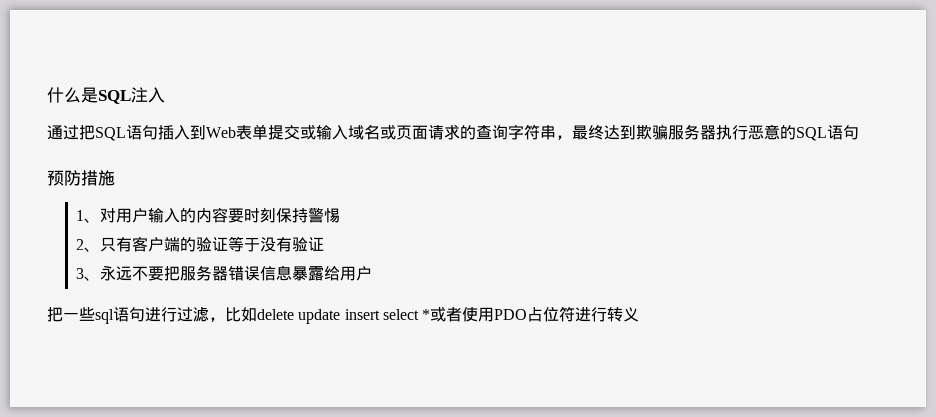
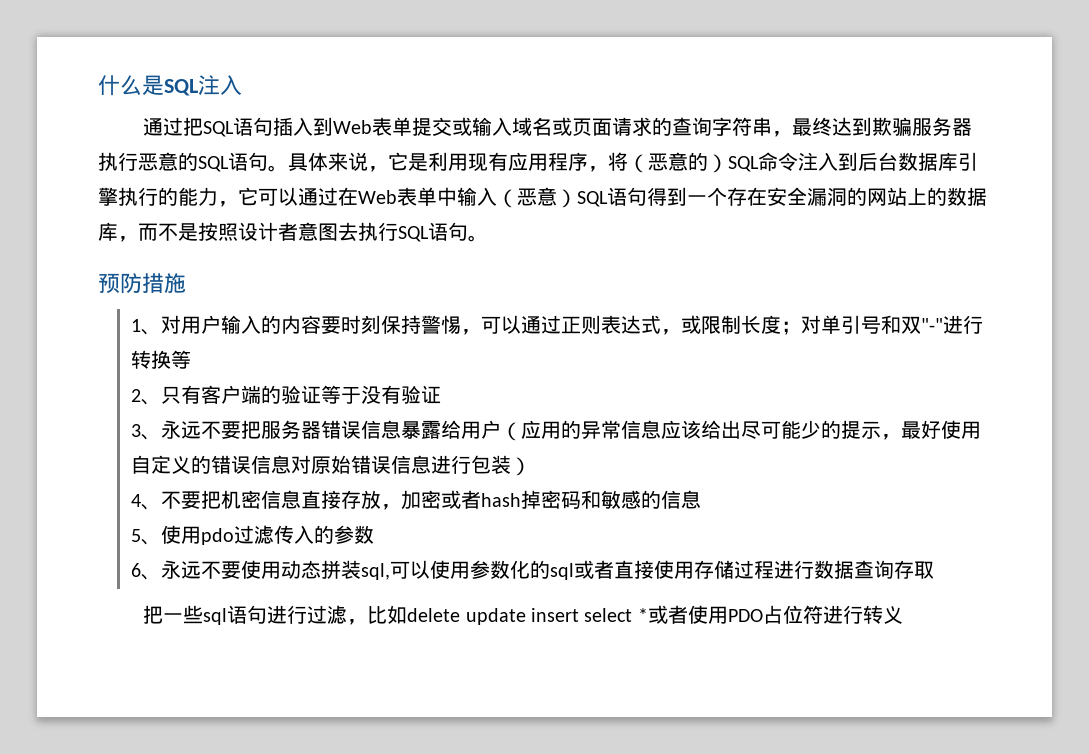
- 通过把SQL语句插入到Web表单提交或输入域名或页面请求的查询字符串，最终达到欺骗服务器执行恶意的SQL语句
+ 通过把SQL语句插入到Web表单提交或输入域名或页面请求的查询字符串，最终达到欺骗服务器执行恶意的SQL语句。具体来说，它是利用现有应用程序，将（恶意的）SQL命令注入到后台数据库引擎执行的能力，它可以通过在Web表单中输入（恶意）SQL语句得到一个存在安全漏洞的网站上的数据库，而不是按照设计者意图去执行SQL语句。
- 1、对用户输入的内容要时刻保持警惕
+ 1、对用户输入的内容要时刻保持警惕，可以通过正则表达式，或限制长度；对单引号和双"-"进行转换等
- 3、永远不要把服务器错误信息暴露给用户
+ 3、永远不要把服务器错误信息暴露给用户（应用的异常信息应该给出尽可能少的提示，最好使用自定义的错误信息对原始错误信息进行包装）
+ 4、不要把机密信息直接存放，加密或者hash掉密码和敏感的信息
+ 5、使用pdo过滤传入的参数
+ 6、永远不要使用动态拼装sql,可以使用参数化的sql或者直接使用存储过程进行数据查询存取

